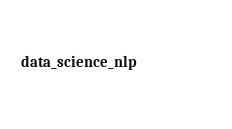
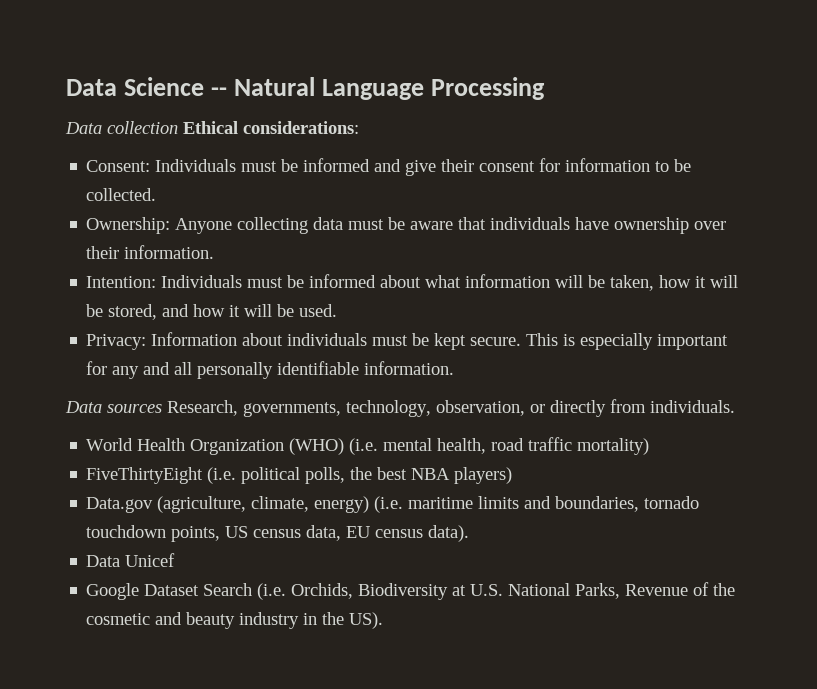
- data_science_nlp
+ Data Science -- Natural Language Processing
+ Data collection Ethical considerations:
+ Consent: Individuals must be informed and give their consent for information to be collected.
+ Ownership: Anyone collecting data must be aware that individuals have ownership over their information.
+ Intention: Individuals must be informed about what information will be taken, how it will be stored, and how it will be used.
+ Privacy: Information about individuals must be kept secure. This is especially important for any and all personally identifiable information.
+ Data sources Research, governments, technology, observation, or directly from individuals.
+ World Health Organization (WHO) (i.e. mental health, road traffic mortality)
+ FiveThirtyEight (i.e. political polls, the best NBA players)
+ Data.gov (agriculture, climate, energy) (i.e. maritime limits and boundaries, tornado touchdown points, US census data, EU census data).
+ Data Unicef
+ Google Dataset Search (i.e. Orchids, Biodiversity at U.S. National Parks, Revenue of the cosmetic and beauty industry in the US).

